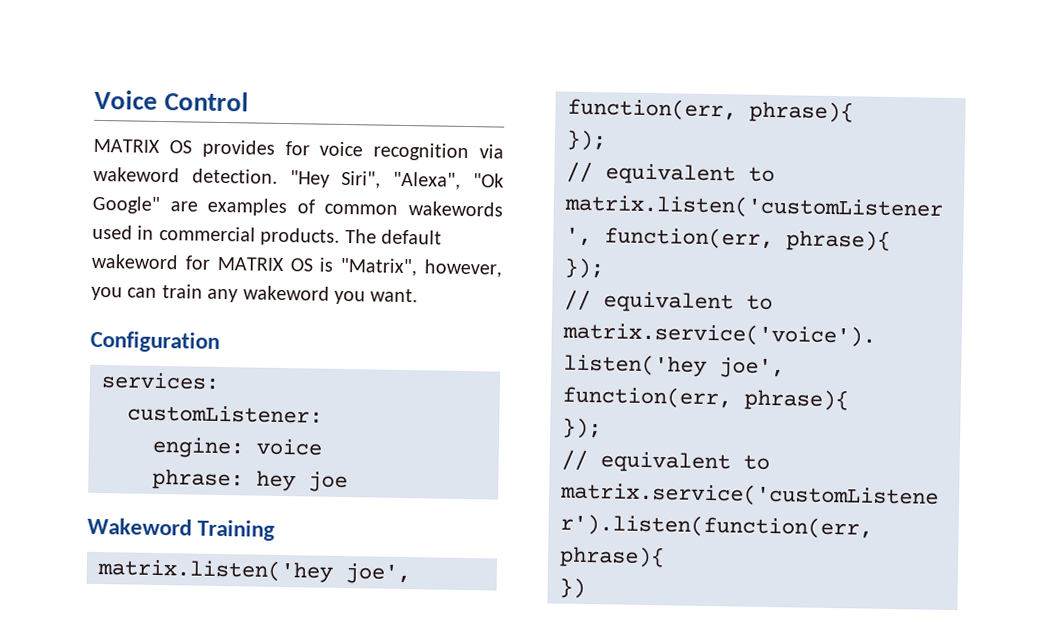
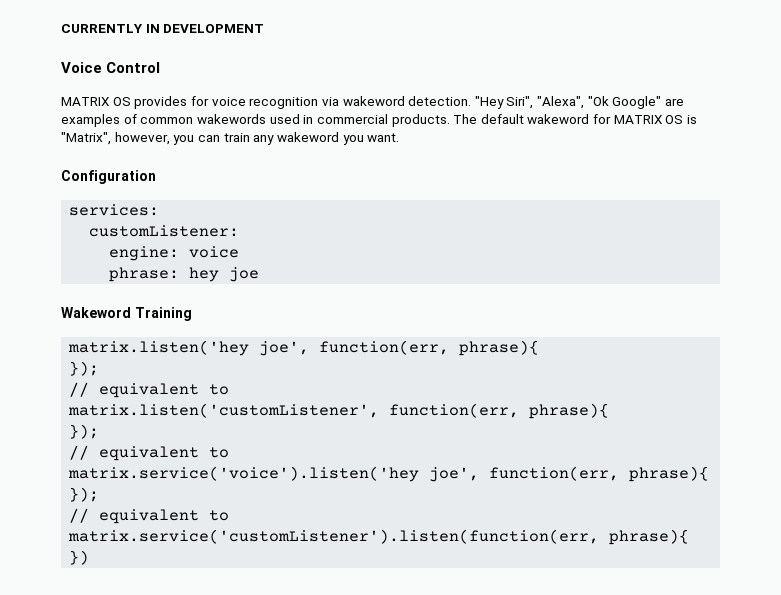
+ CURRENTLY IN DEVELOPMENT

